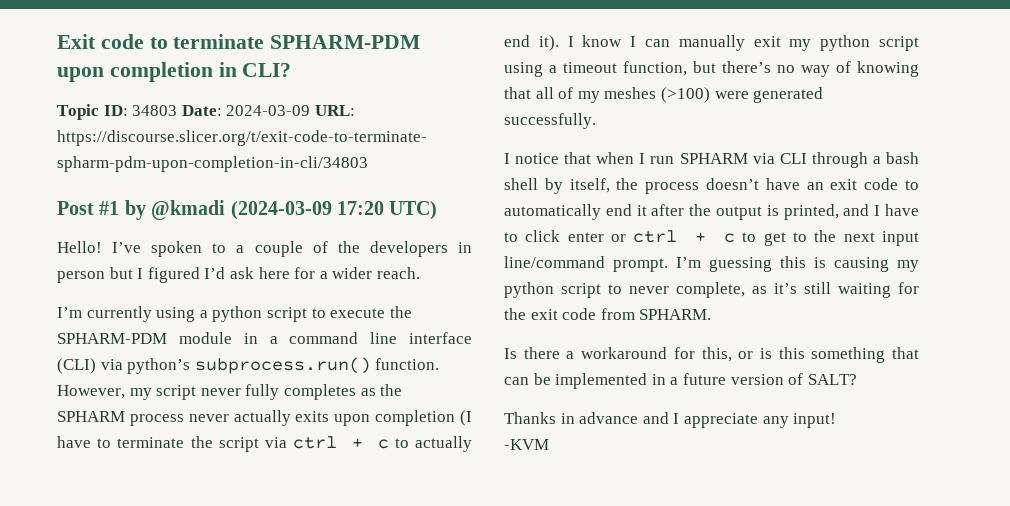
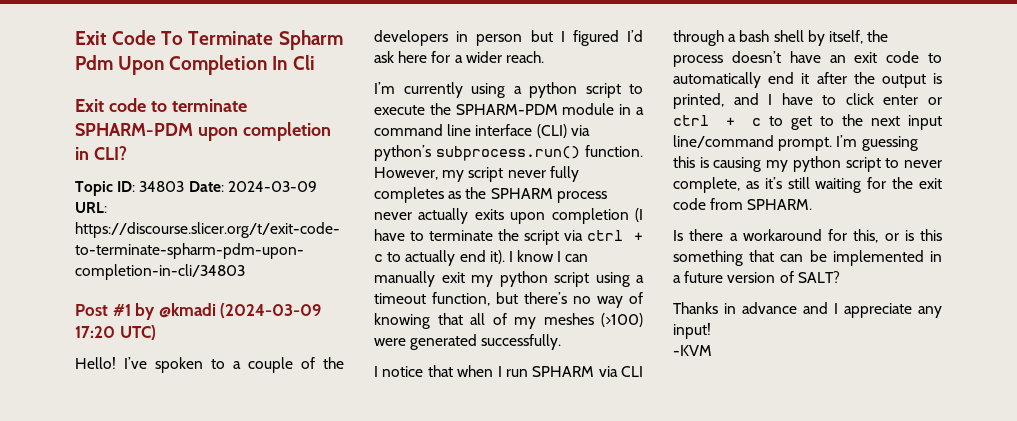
+ Exit Code To Terminate Spharm Pdm Upon Completion In Cli

